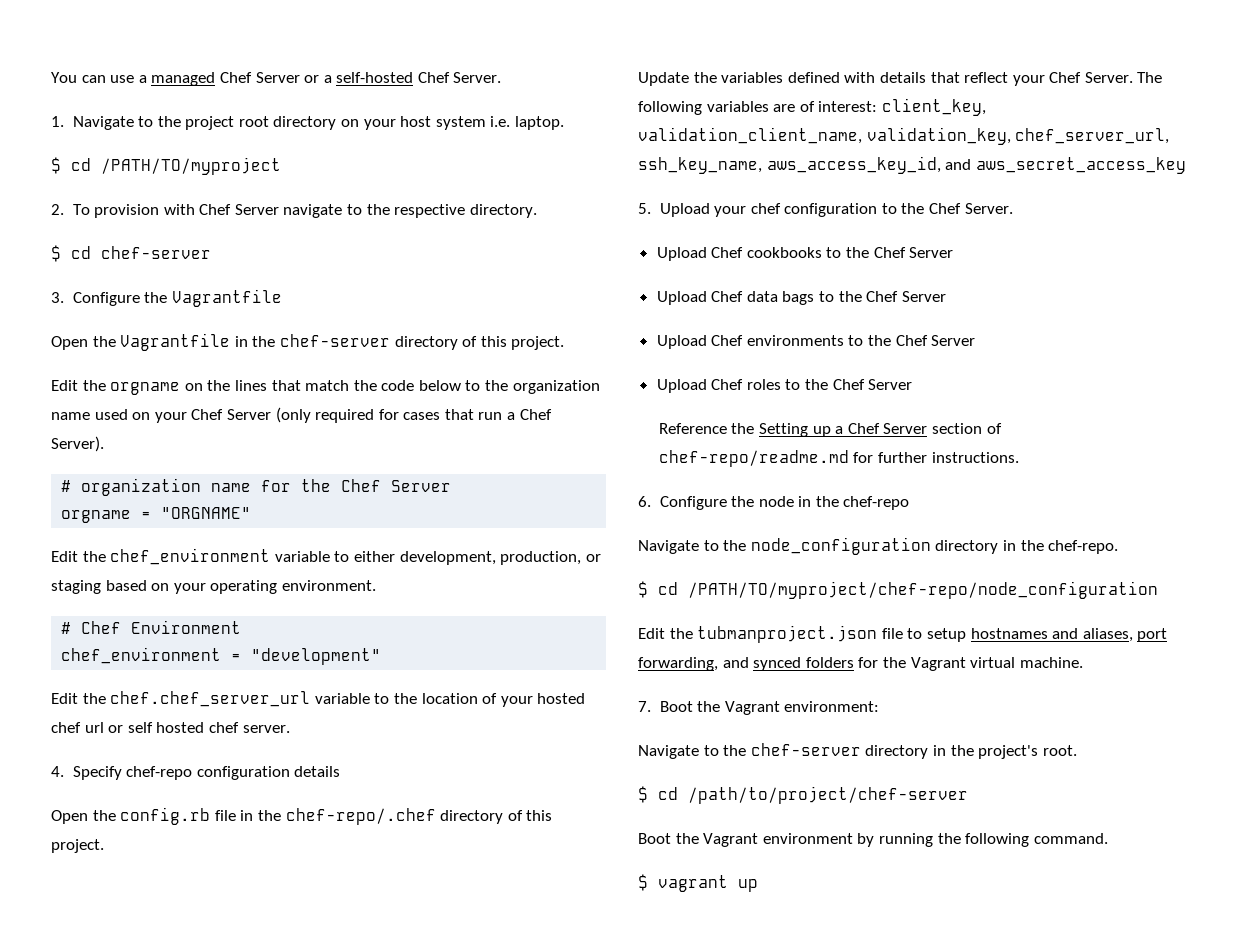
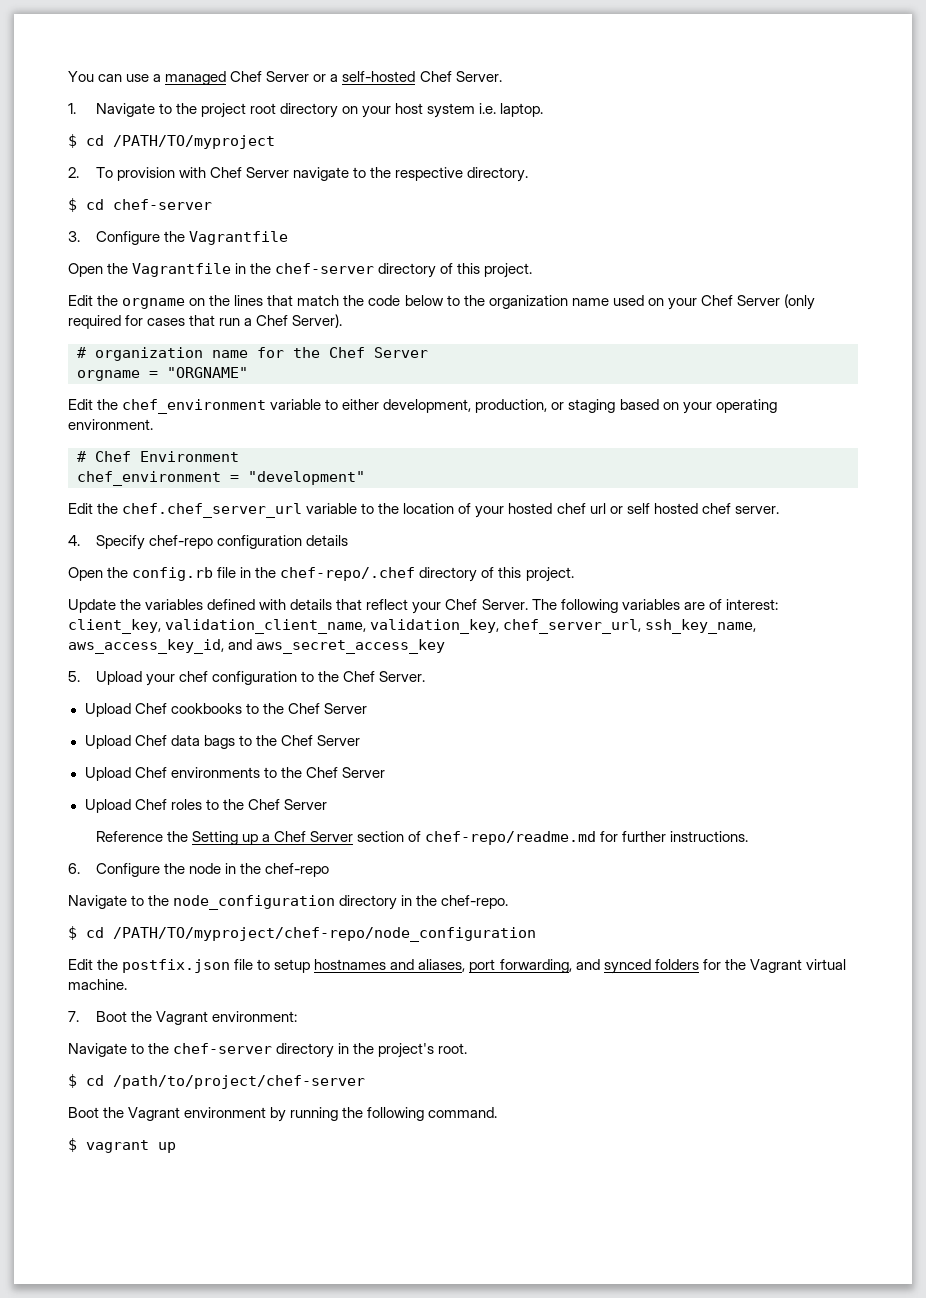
- Edit the tubmanproject.json file to setup hostnames and aliases, port forwarding, and synced folders for the Vagrant virtual machine.
+ Edit the postfix.json file to setup hostnames and aliases, port forwarding, and synced folders for the Vagrant virtual machine.

